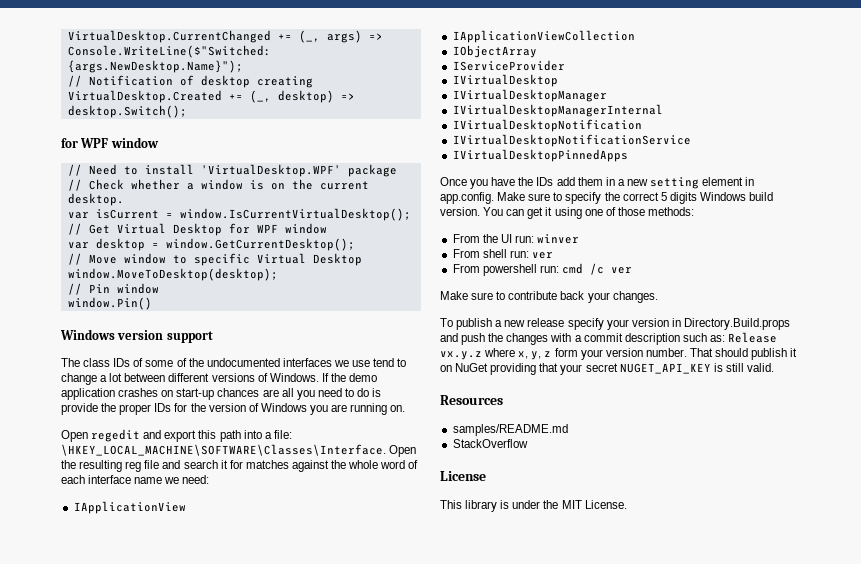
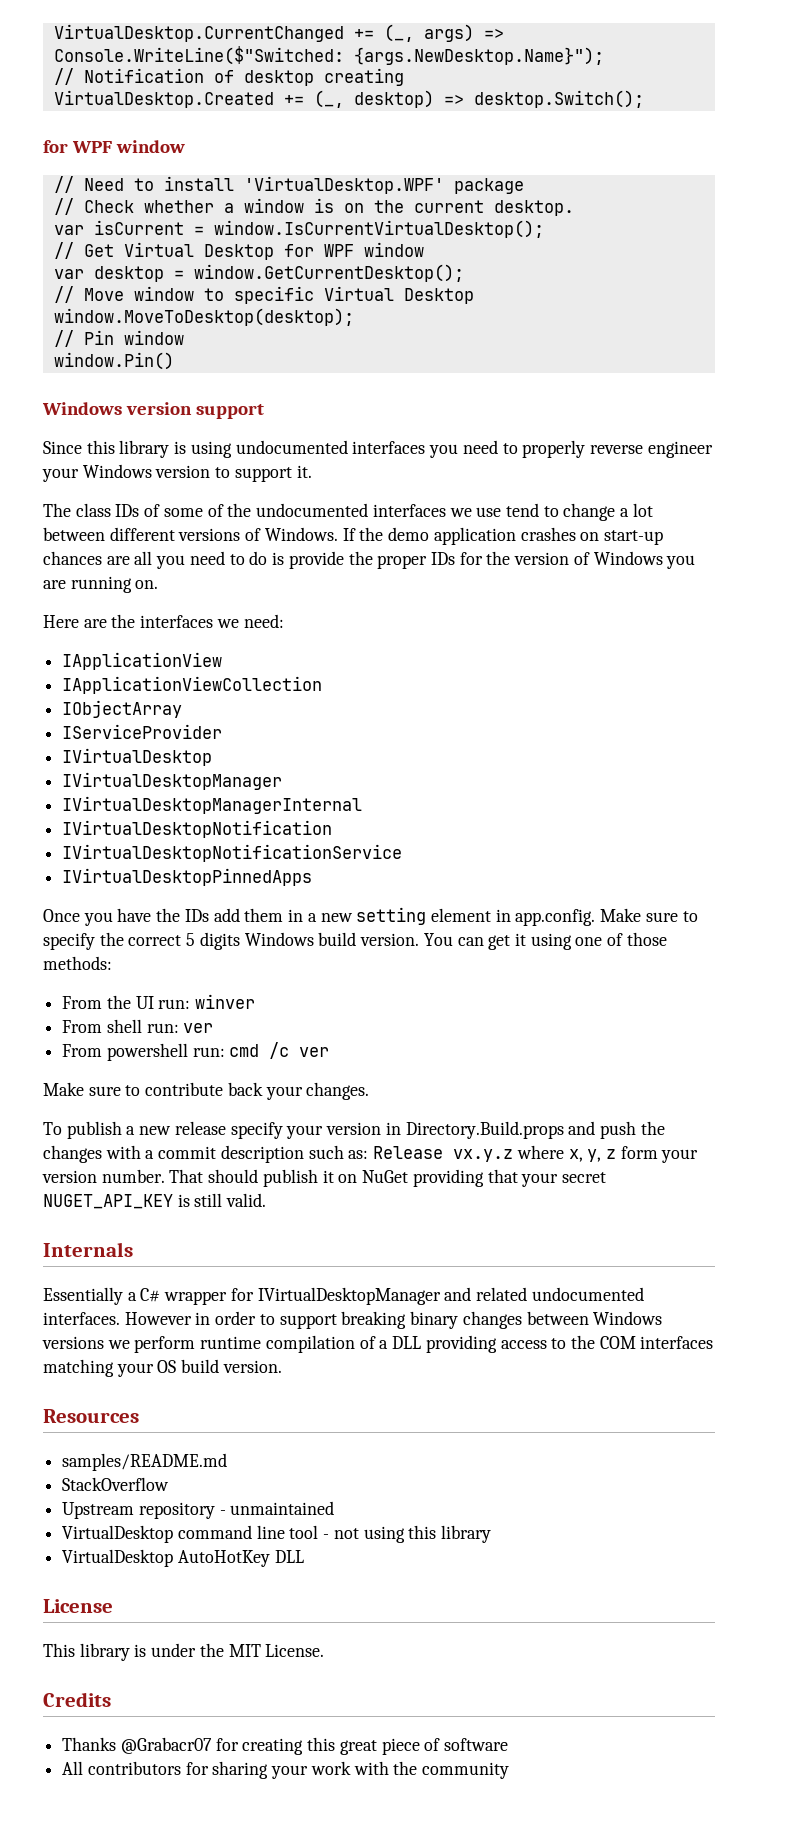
+ Since this library is using undocumented interfaces you need to properly reverse engineer your Windows version to support it.
- Open regedit and export this path into a file: \HKEY_LOCAL_MACHINE\SOFTWARE\Classes\Interface. Open the resulting reg file and search it for matches against the whole word of each interface name we need:
+ Here are the interfaces we need:
+ Internals
+ Essentially a C# wrapper for IVirtualDesktopManager and related undocumented interfaces. However in order to support breaking binary changes between Windows versions we perform runtime compilation of a DLL providing access to the COM interfaces matching your OS build version.
  Resources
  samples/README.md
  StackOverflow
+ Upstream repository - unmaintained
+ VirtualDesktop command line tool - not using this library
+ VirtualDesktop AutoHotKey DLL
+ Credits
+ Thanks @Grabacr07 for creating this great piece of software
+ All contributors for sharing your work with the community

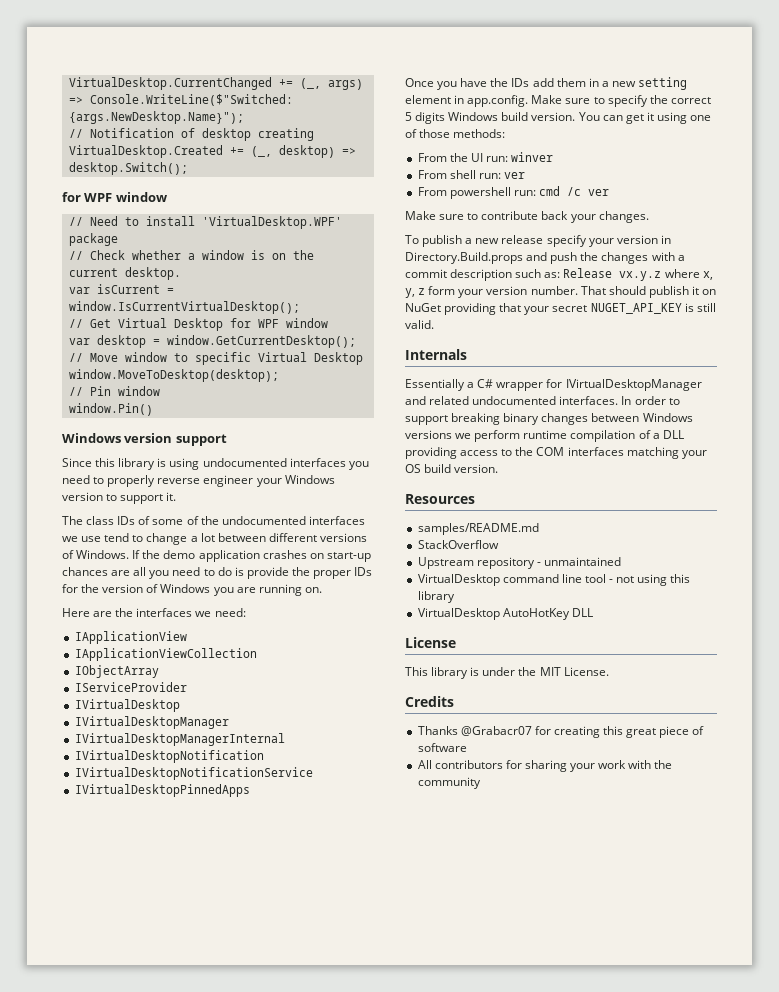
- However in order to support breaking binary changes between Windows versions we perform runtime compilation of a DLL providing access to the COM interfaces matching your OS build version.
+ In order to support breaking binary changes between Windows versions we perform runtime compilation of a DLL providing access to the COM interfaces matching your OS build version.

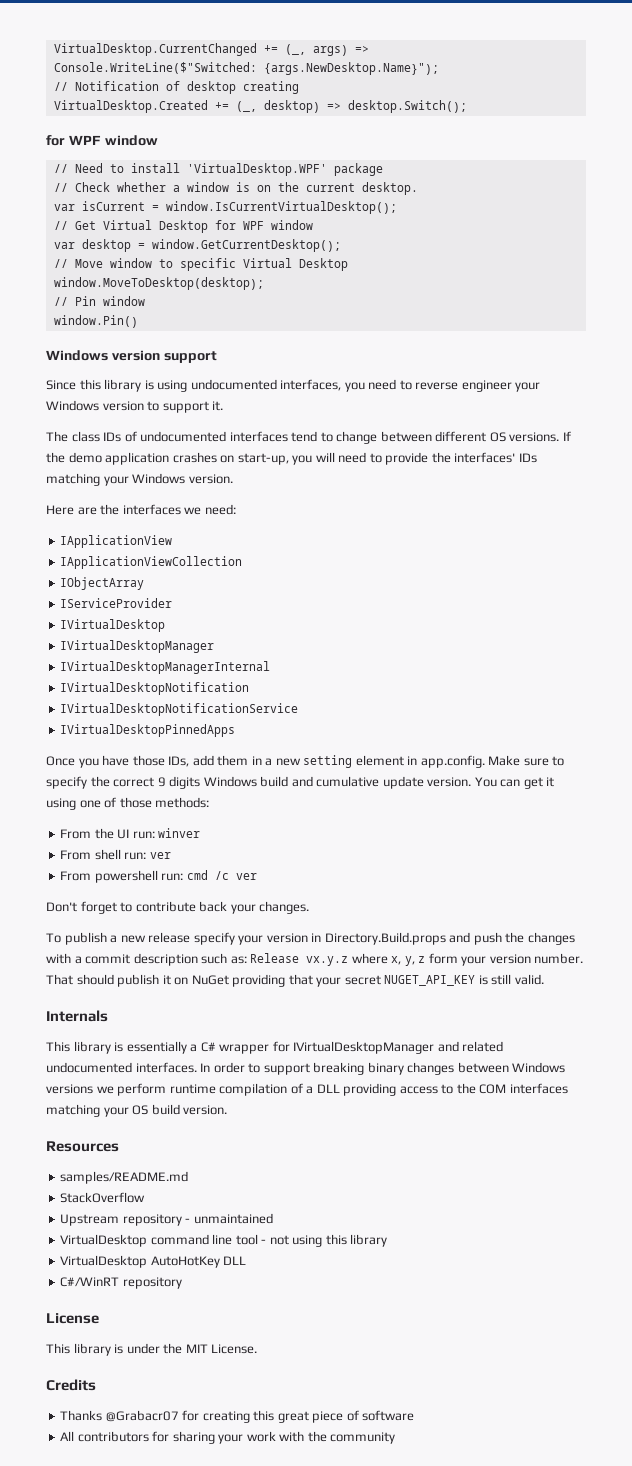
- Since this library is using undocumented interfaces you need to properly reverse engineer your Windows version to support it.
+ Since this library is using undocumented interfaces, you need to reverse engineer your Windows version to support it.
- The class IDs of some of the undocumented interfaces we use tend to change a lot between different versions of Windows.
+ The class IDs of undocumented interfaces tend to change between different OS versions.
- If the demo application crashes on start-up chances are all you need to do is provide the proper IDs for the version of Windows you are running on.
+ If the demo application crashes on start-up, you will need to provide the interfaces' IDs matching your Windows version.
- Once you have the IDs add them in a new setting element in app.config. Make sure to specify the correct 5 digits Windows build version.
+ Once you have those IDs, add them in a new setting element in app.config. Make sure to specify the correct 9 digits Windows build and cumulative update version.
- Make sure to contribute back your changes.
+ Don't forget to contribute back your changes.
- Essentially a C# wrapper for IVirtualDesktopManager and related undocumented interfaces.
+ This library is essentially a C# wrapper for IVirtualDesktopManager and related undocumented interfaces.
+ C#/WinRT repository

